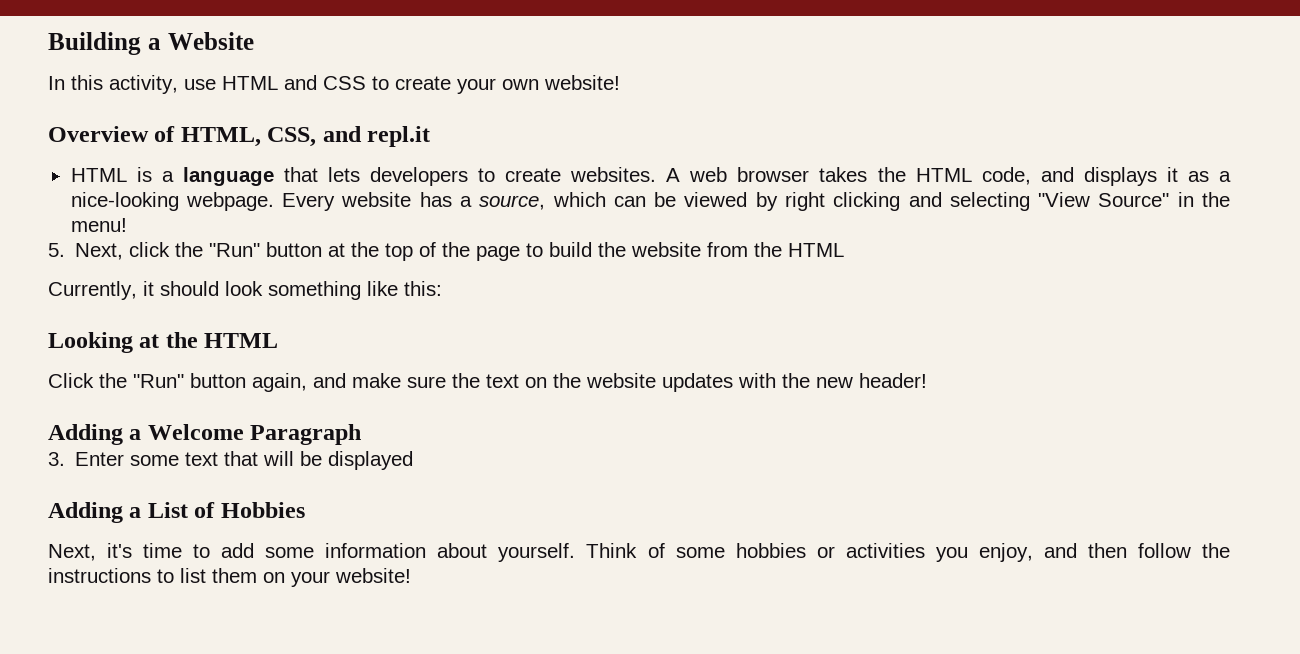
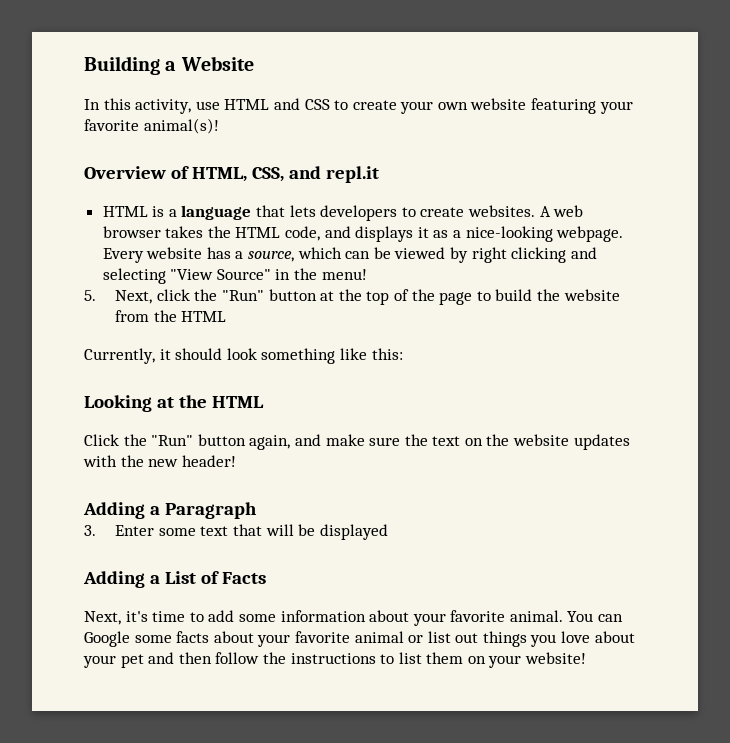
- In this activity, use HTML and CSS to create your own website!
+ In this activity, use HTML and CSS to create your own website featuring your favorite animal(s)!
- Adding a Welcome Paragraph
+ Adding a Paragraph
- Adding a List of Hobbies
+ Adding a List of Facts
- Next, it's time to add some information about yourself. Think of some hobbies or activities you enjoy, and then follow the instructions to list them on your website!
+ Next, it's time to add some information about your favorite animal. You can Google some facts about your favorite animal or list out things you love about your pet and then follow the instructions to list them on your website!

